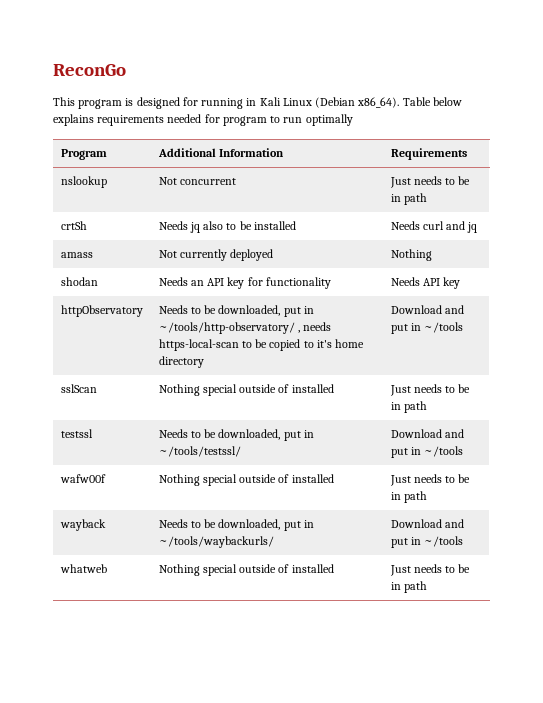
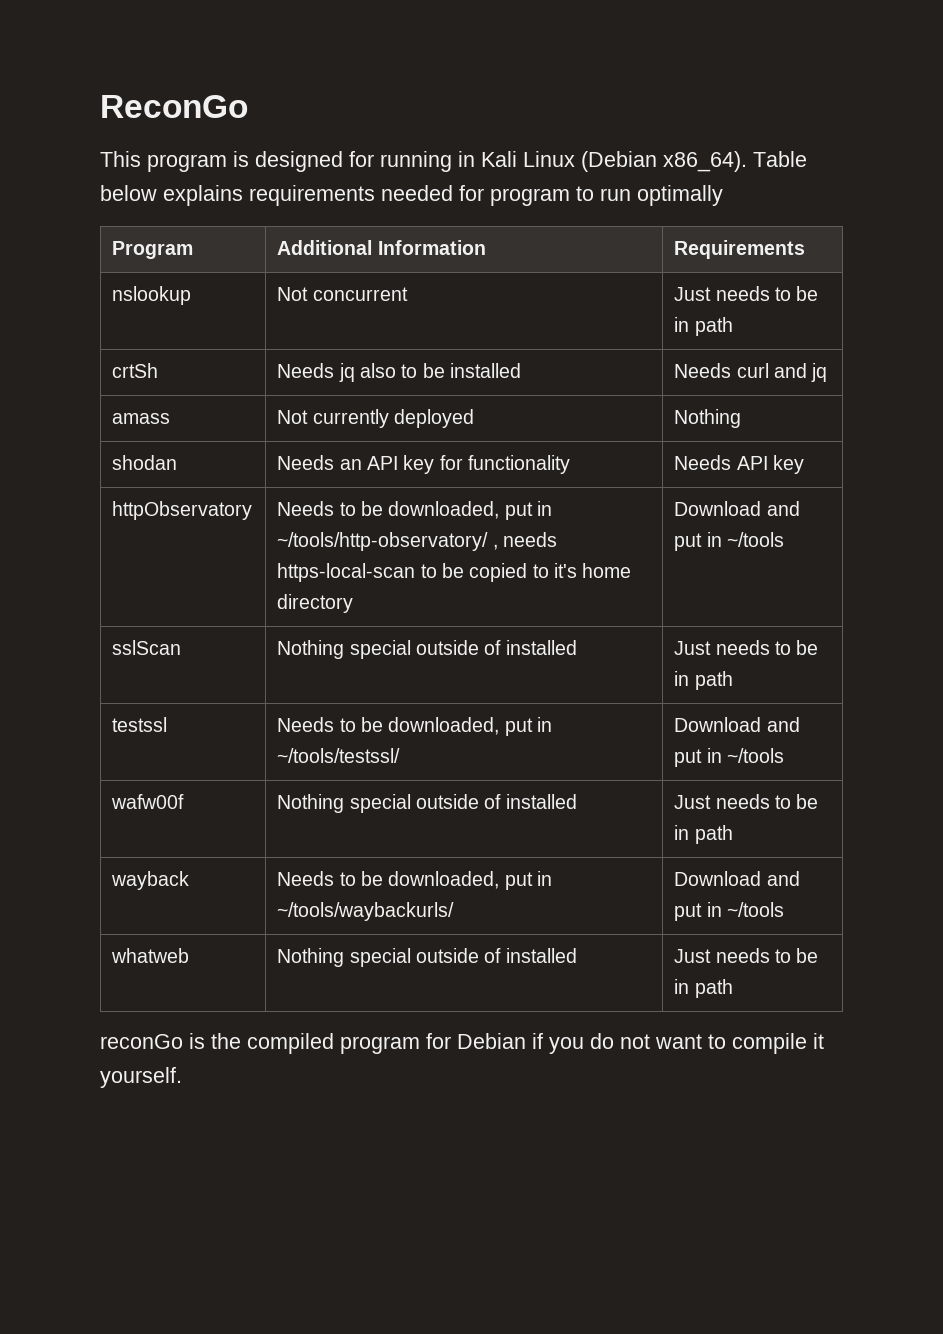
+ reconGo is the compiled program for Debian if you do not want to compile it yourself.

